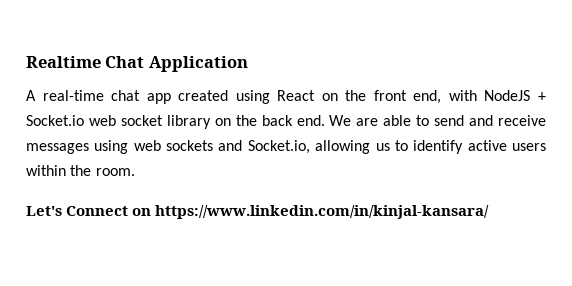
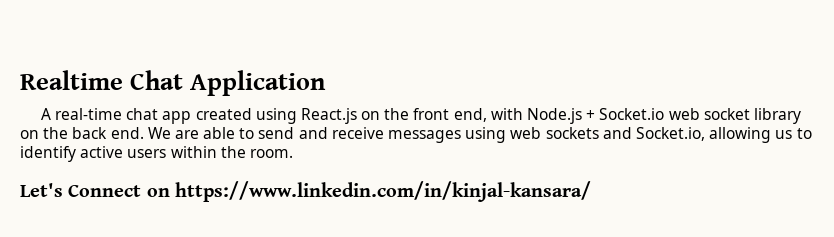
- A real-time chat app created using React on the front end, with NodeJS + Socket.io web socket library on the back end.
+ A real-time chat app created using React.js on the front end, with Node.js + Socket.io web socket library on the back end.

